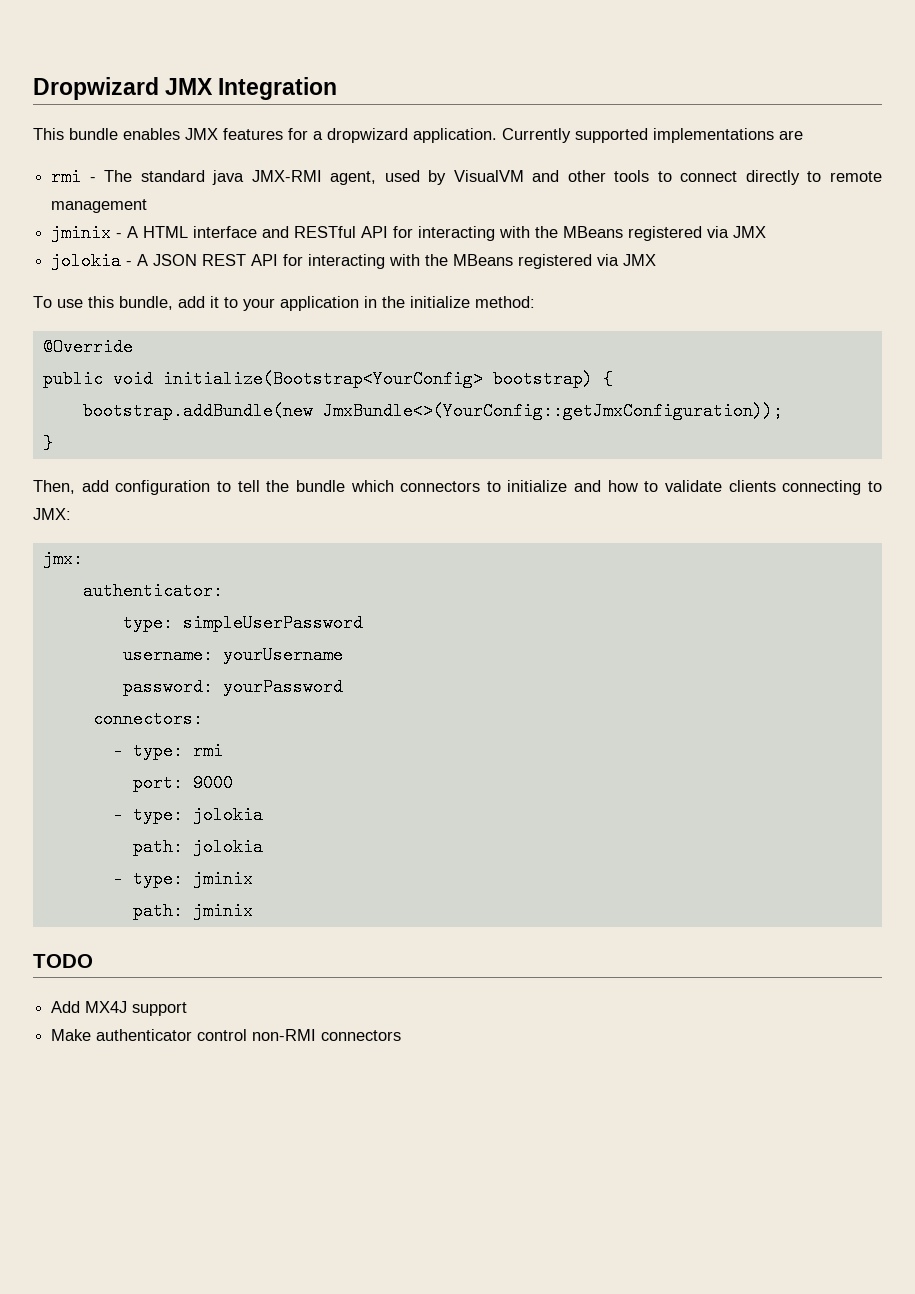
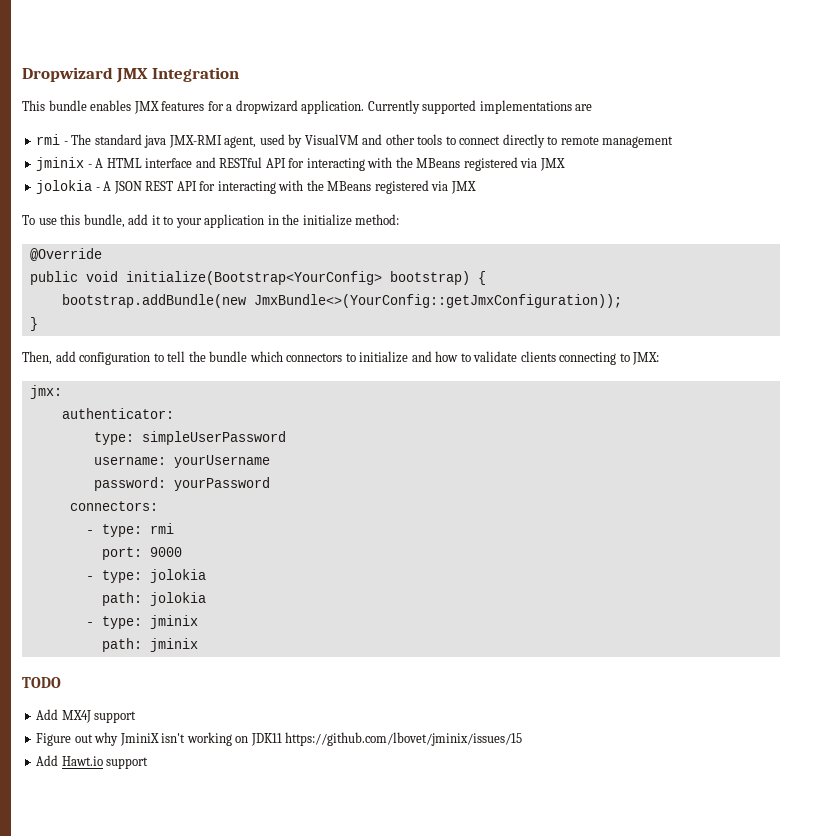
- Make authenticator control non-RMI connectors
+ Figure out why JminiX isn't working on JDK11 https://github.com/lbovet/jminix/issues/15
+ Add Hawt.io support

